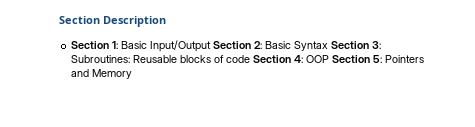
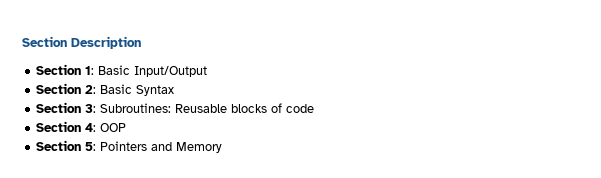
- Section 1: Basic Input/Output Section 2: Basic Syntax Section 3: Subroutines: Reusable blocks of code Section 4: OOP Section 5: Pointers and Memory
+ Section 1: Basic Input/Output
+ Section 2: Basic Syntax
+ Section 3: Subroutines: Reusable blocks of code
+ Section 4: OOP
+ Section 5: Pointers and Memory

